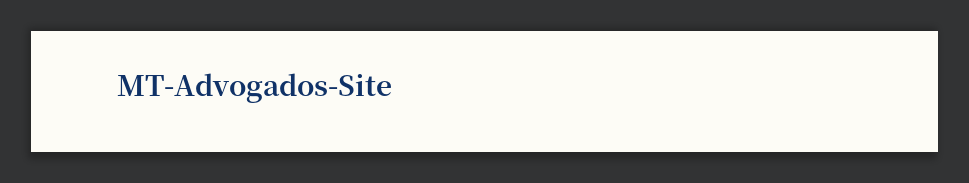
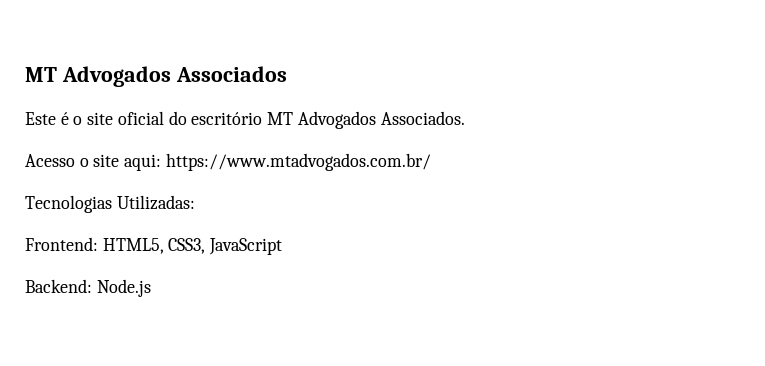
- MT-Advogados-Site
+ MT Advogados Associados
+ Este é o site oficial do escritório MT Advogados Associados.
+ Acesso o site aqui: https://www.mtadvogados.com.br/
+ Tecnologias Utilizadas:
+ Frontend: HTML5, CSS3, JavaScript
+ Backend: Node.js

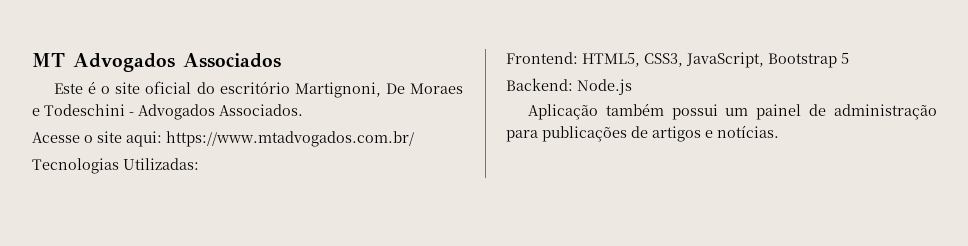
- Este é o site oficial do escritório MT Advogados Associados.
+ Este é o site oficial do escritório Martignoni, De Moraes e Todeschini - Advogados Associados.
- Acesso o site aqui: https://www.mtadvogados.com.br/
+ Acesse o site aqui: https://www.mtadvogados.com.br/
- Frontend: HTML5, CSS3, JavaScript
+ Frontend: HTML5, CSS3, JavaScript, Bootstrap 5
+ Aplicação também possui um painel de administração para publicações de artigos e notícias.

